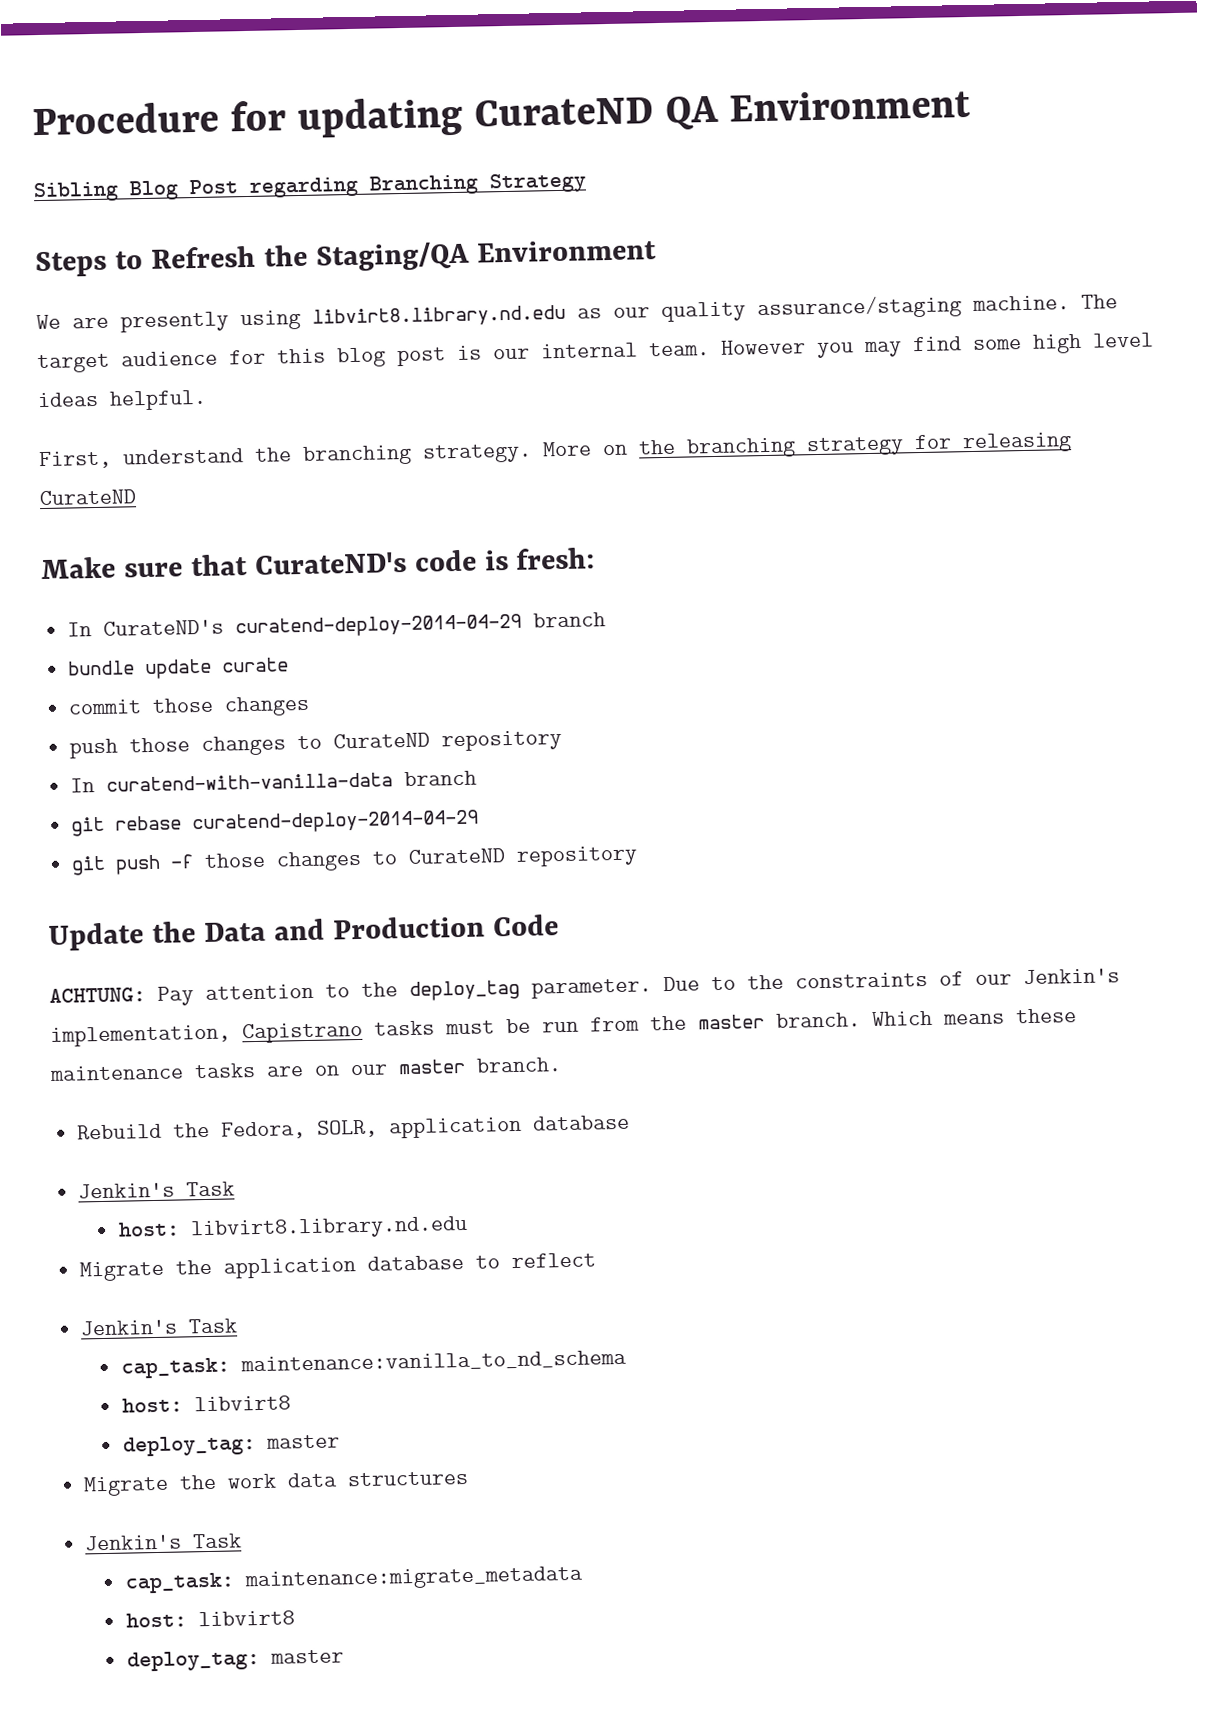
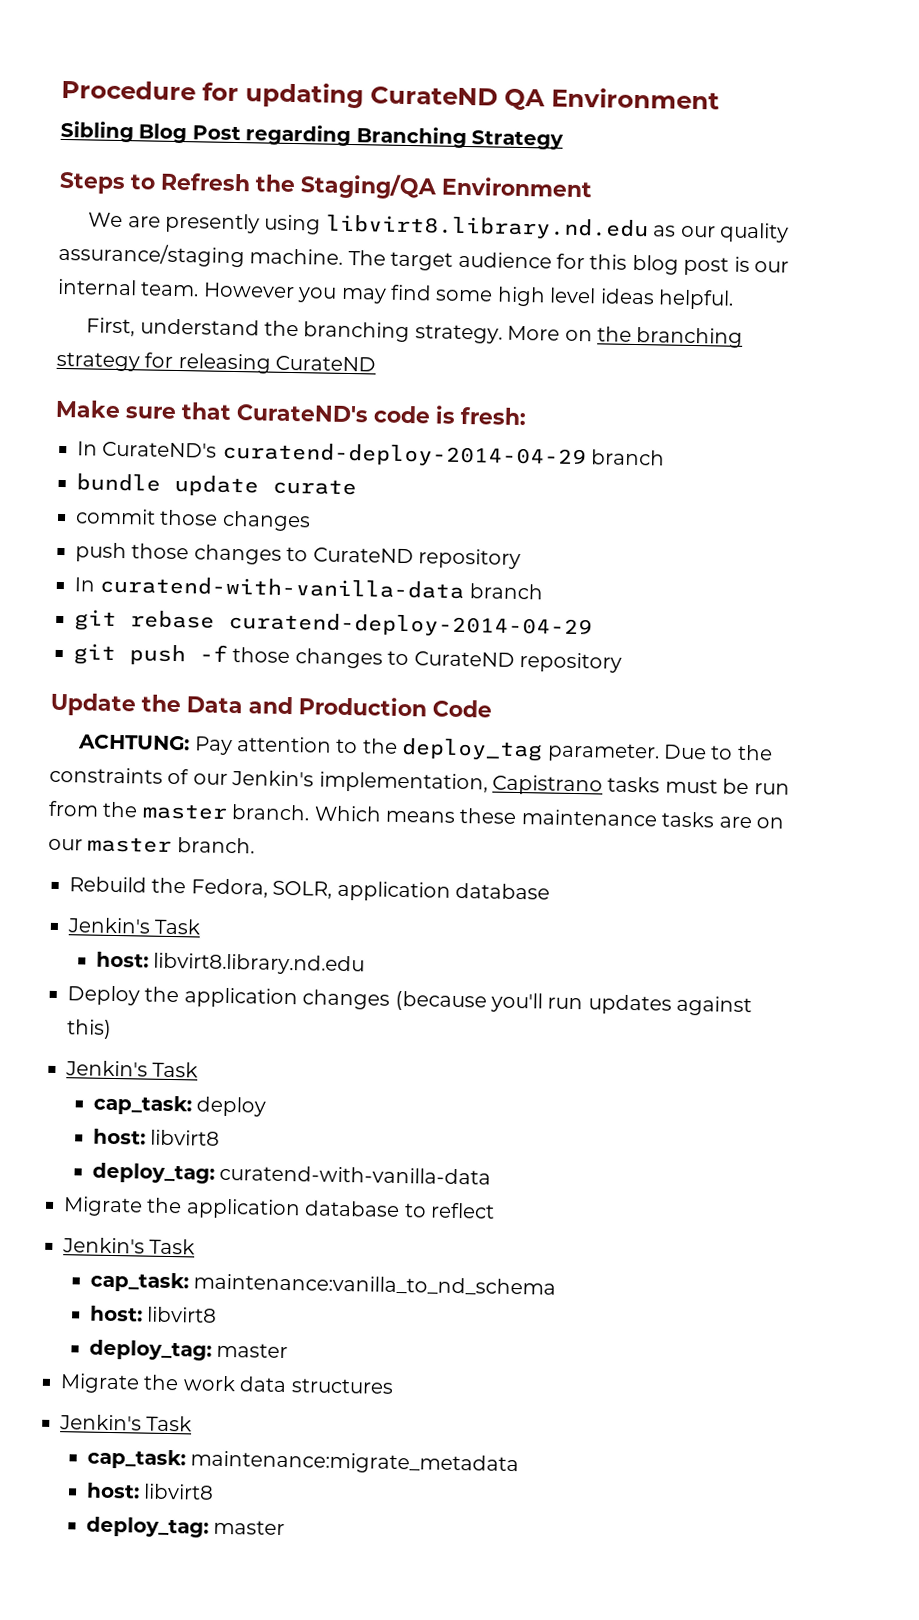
+ Deploy the application changes (because you'll run updates against this)
+ Jenkin's Task
+ cap_task: deploy
+ host: libvirt8
+ deploy_tag: curatend-with-vanilla-data

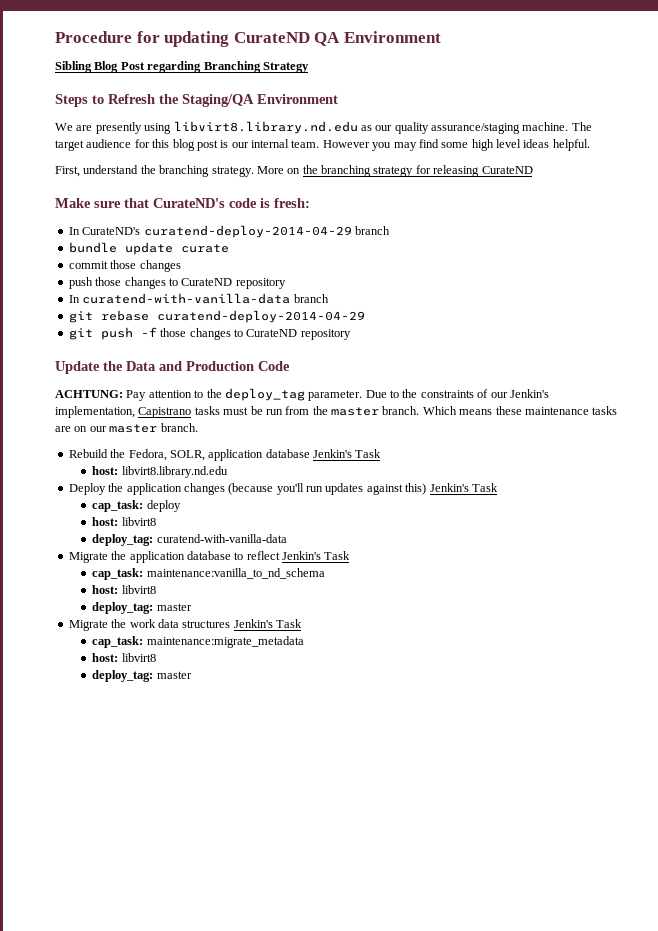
- Rebuild the Fedora, SOLR, application database
- Jenkin's Task
+ Rebuild the Fedora, SOLR, application database Jenkin's Task
- Deploy the application changes (because you'll run updates against this)
- Jenkin's Task
+ Deploy the application changes (because you'll run updates against this) Jenkin's Task
- Migrate the application database to reflect
- Jenkin's Task
+ Migrate the application database to reflect Jenkin's Task
- Migrate the work data structures
- Jenkin's Task
+ Migrate the work data structures Jenkin's Task

